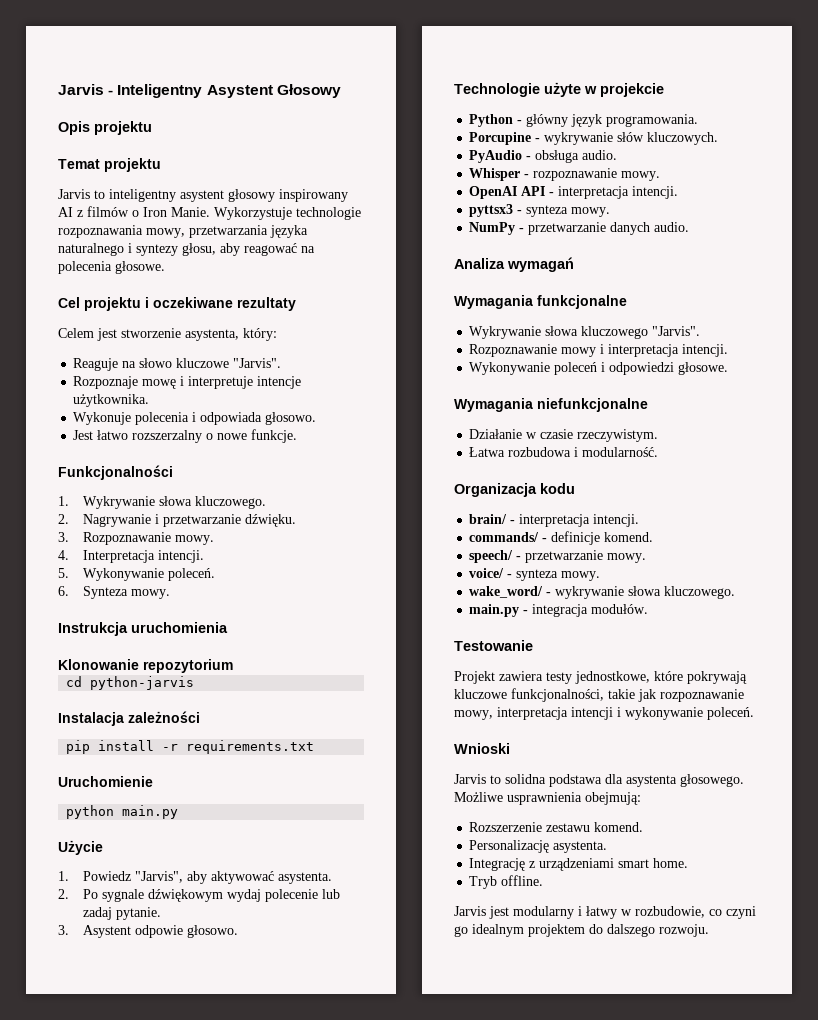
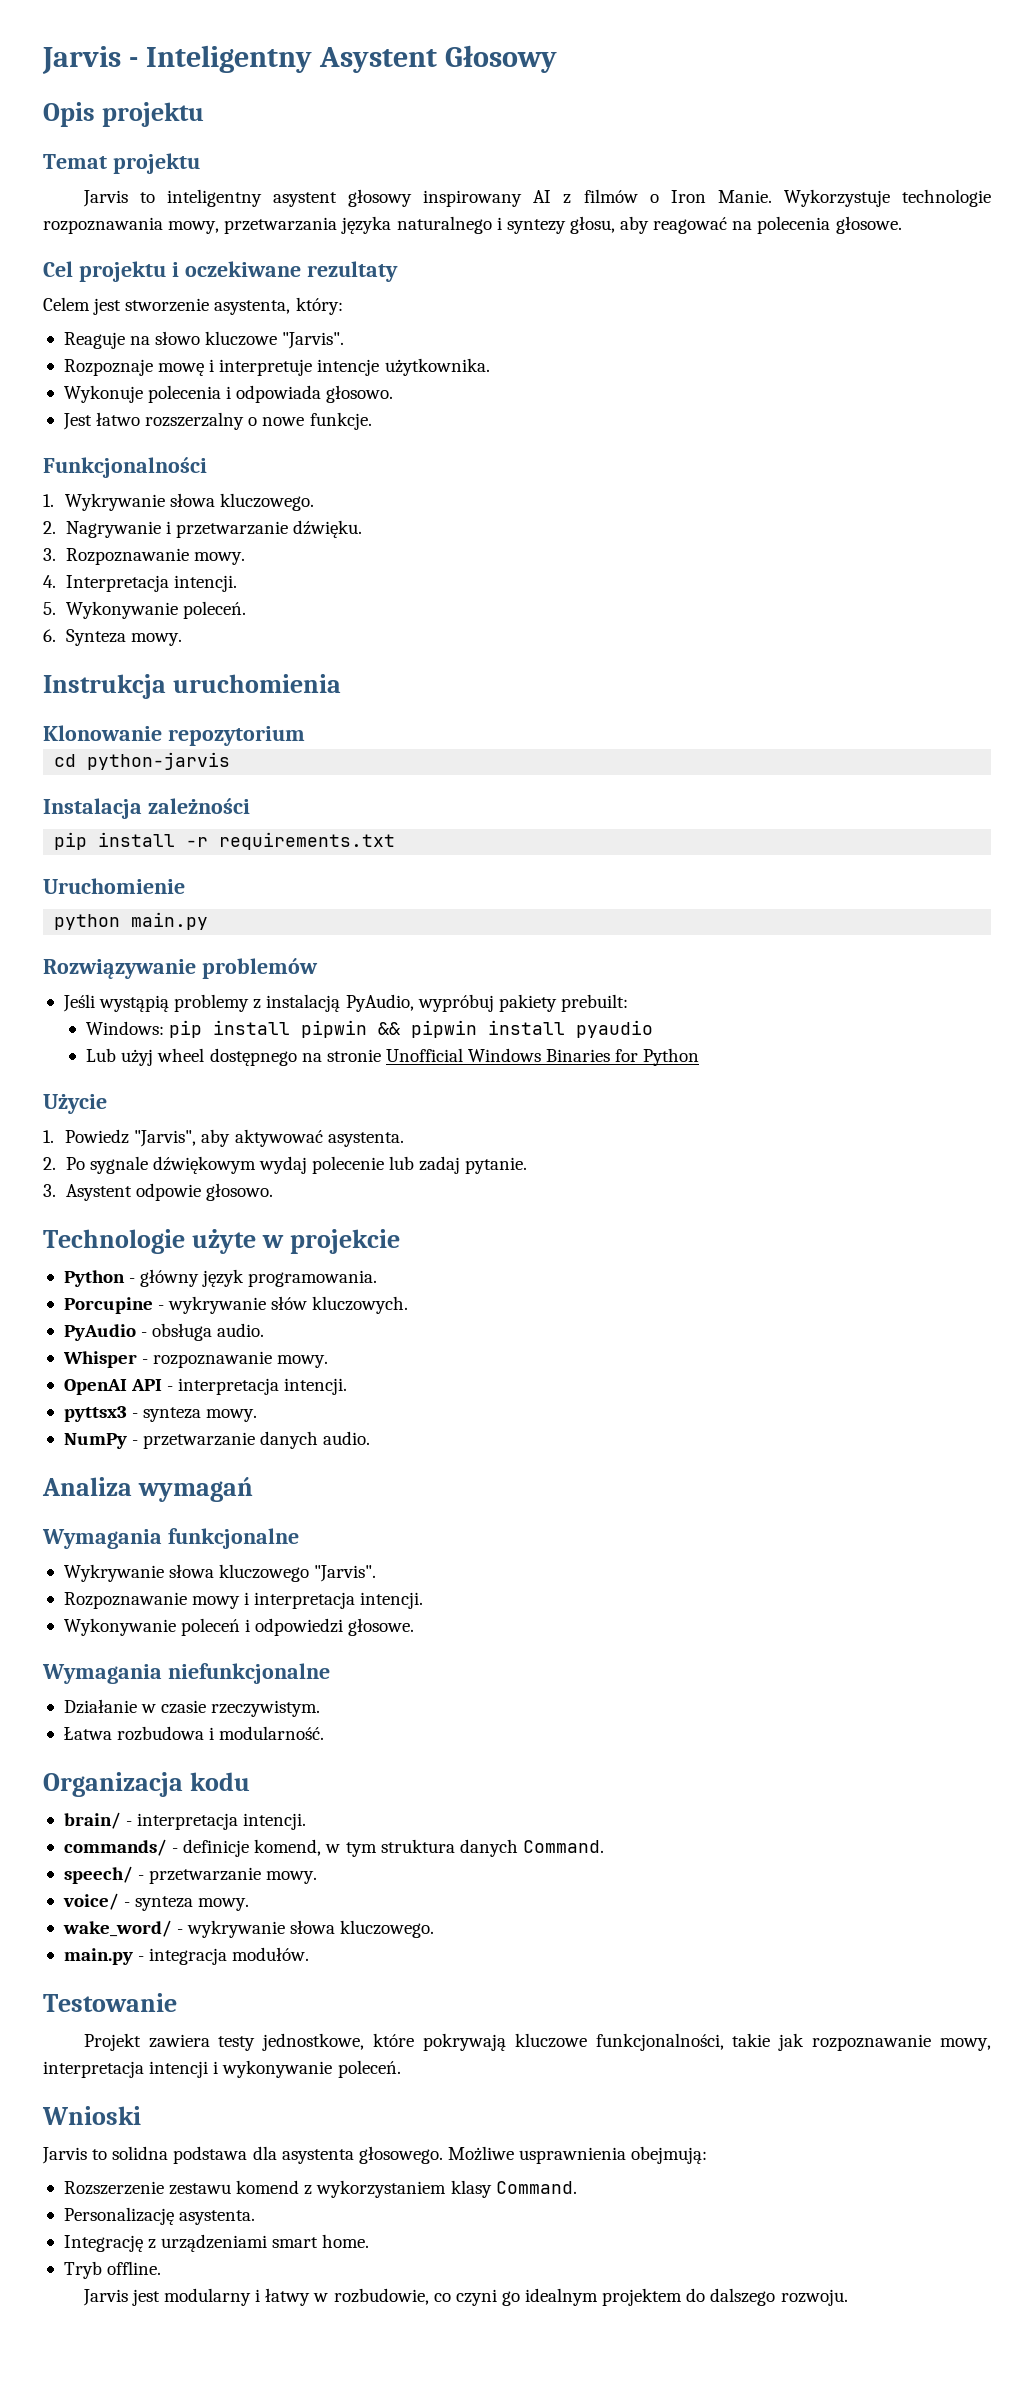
+ Rozwiązywanie problemów
+ Jeśli wystąpią problemy z instalacją PyAudio, wypróbuj pakiety prebuilt:
+ Windows: pip install pipwin && pipwin install pyaudio
+ Lub użyj wheel dostępnego na stronie Unofficial Windows Binaries for Python
- commands/ - definicje komend.
+ commands/ - definicje komend, w tym struktura danych Command.
- Rozszerzenie zestawu komend.
+ Rozszerzenie zestawu komend z wykorzystaniem klasy Command.

